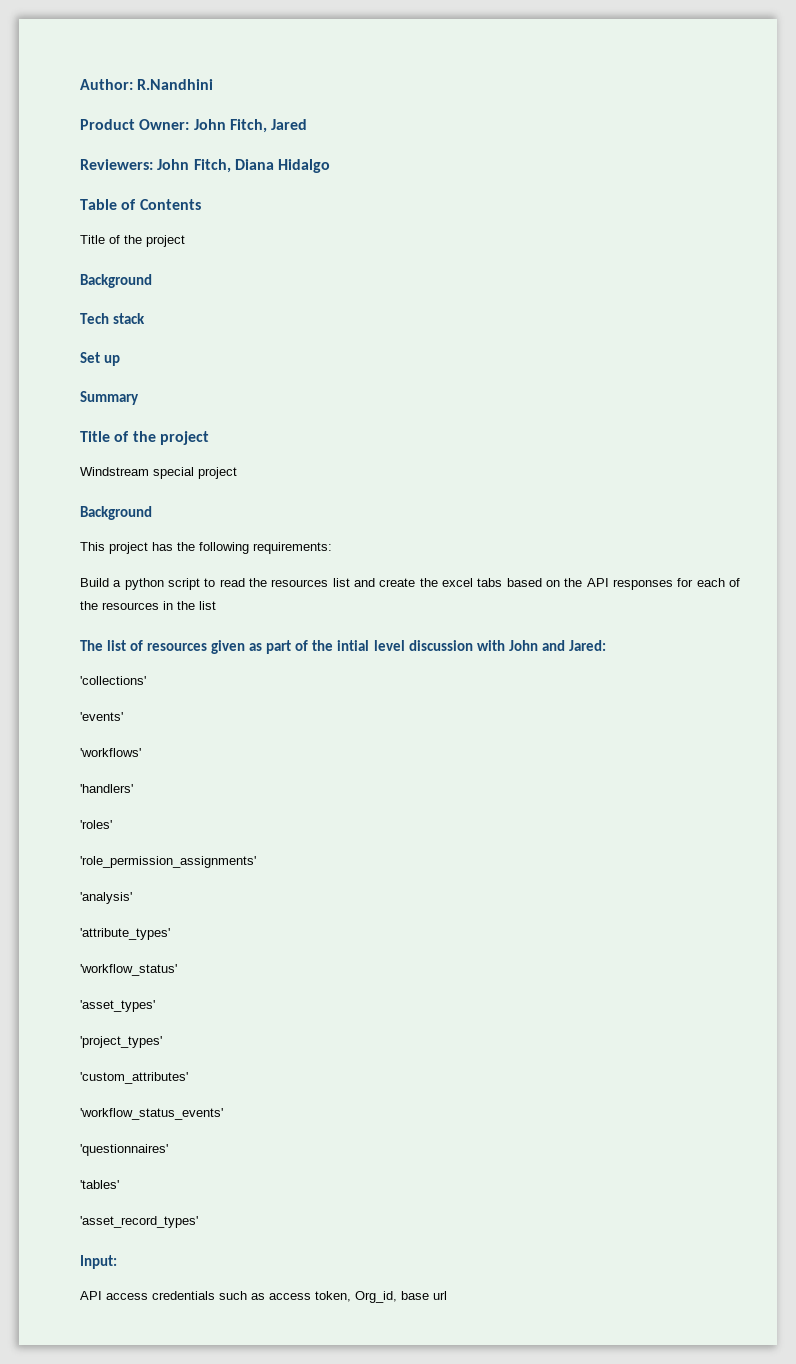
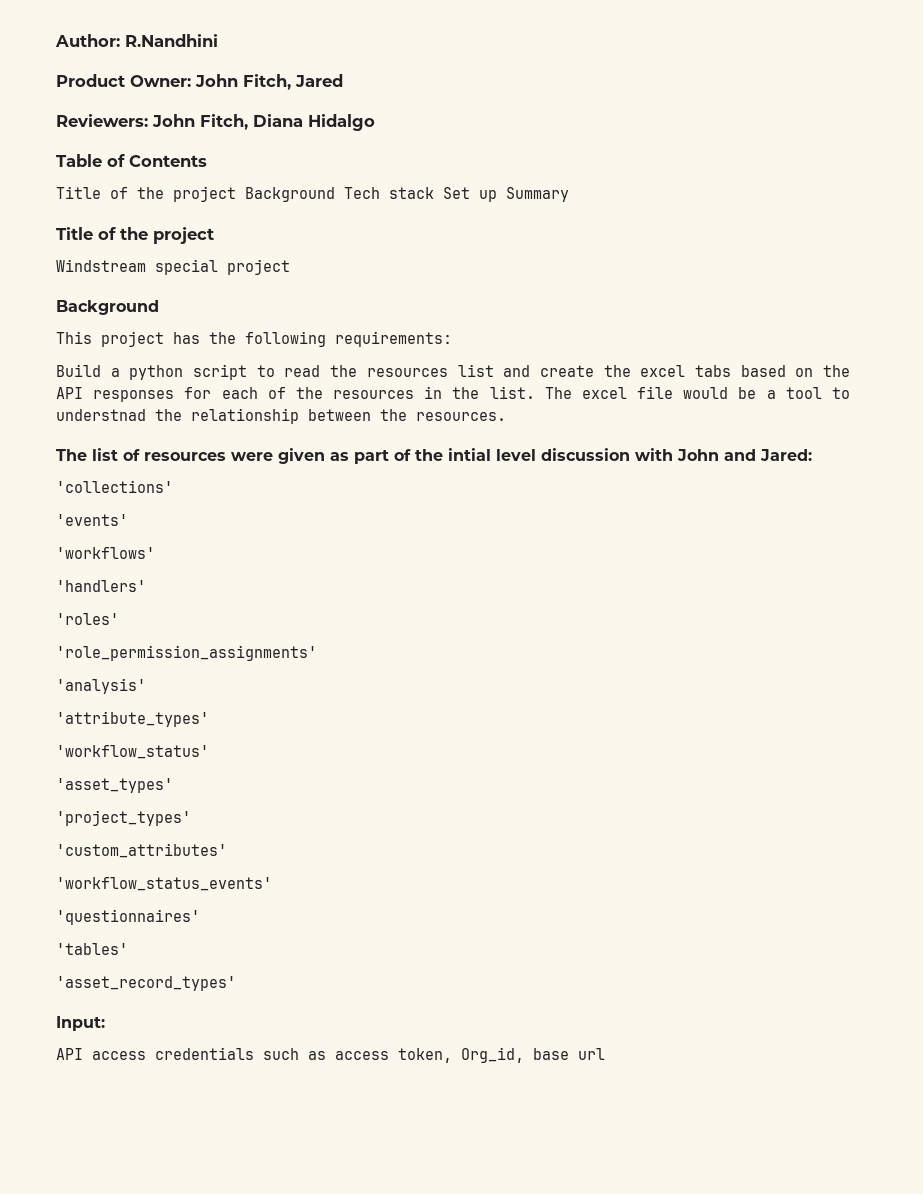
  Table of Contents
- Title of the project
- Background
- Tech stack
- Set up
- Summary
+ Title of the project Background Tech stack Set up Summary
- Build a python script to read the resources list and create the excel tabs based on the API responses for each of the resources in the list
+ Build a python script to read the resources list and create the excel tabs based on the API responses for each of the resources in the list. The excel file would be a tool to understnad the relationship between the resources.
- The list of resources given as part of the intial level discussion with John and Jared:
+ The list of resources were given as part of the intial level discussion with John and Jared:

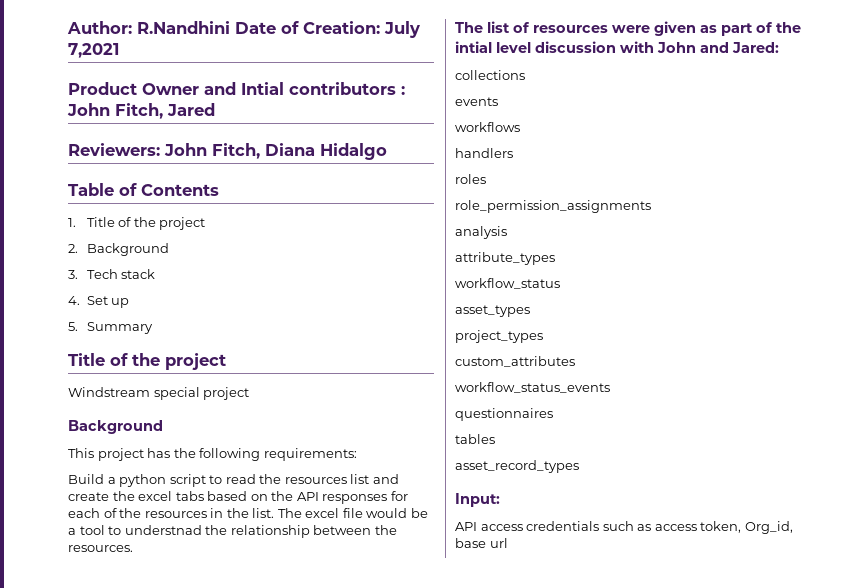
- Author: R.Nandhini
- Product Owner: John Fitch, Jared
+ Author: R.Nandhini Date of Creation: July 7,2021
+ Product Owner and Intial contributors : John Fitch, Jared
- Title of the project Background Tech stack Set up Summary
+ 1. Title of the project
+ 2. Background
+ 3. Tech stack
+ 4. Set up
+ 5. Summary
- 'collections'
- 'events'
- 'workflows'
- 'handlers'
- 'roles'
- 'role_permission_assignments'
- 'analysis'
- 'attribute_types'
- 'workflow_status'
- 'asset_types'
- 'project_types'
- 'custom_attributes'
- 'workflow_status_events'
- 'questionnaires'
- 'tables'
- 'asset_record_types'
+ collections
+ events
+ workflows
+ handlers
+ roles
+ role_permission_assignments
+ analysis
+ attribute_types
+ workflow_status
+ asset_types
+ project_types
+ custom_attributes
+ workflow_status_events
+ questionnaires
+ tables
+ asset_record_types

